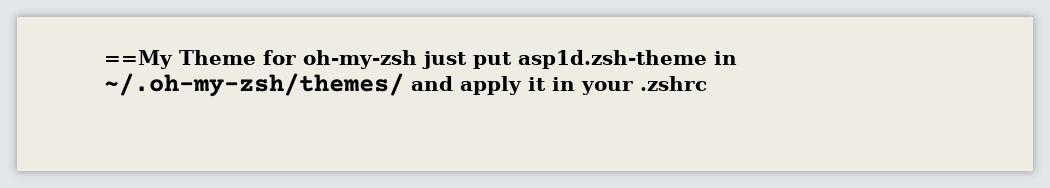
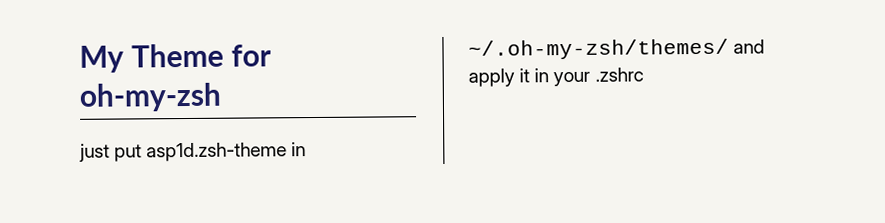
- ==My Theme for oh-my-zsh just put asp1d.zsh-theme in ~/.oh-my-zsh/themes/ and apply it in your .zshrc
+ My Theme for oh-my-zsh
+ just put asp1d.zsh-theme in ~/.oh-my-zsh/themes/ and apply it in your .zshrc

